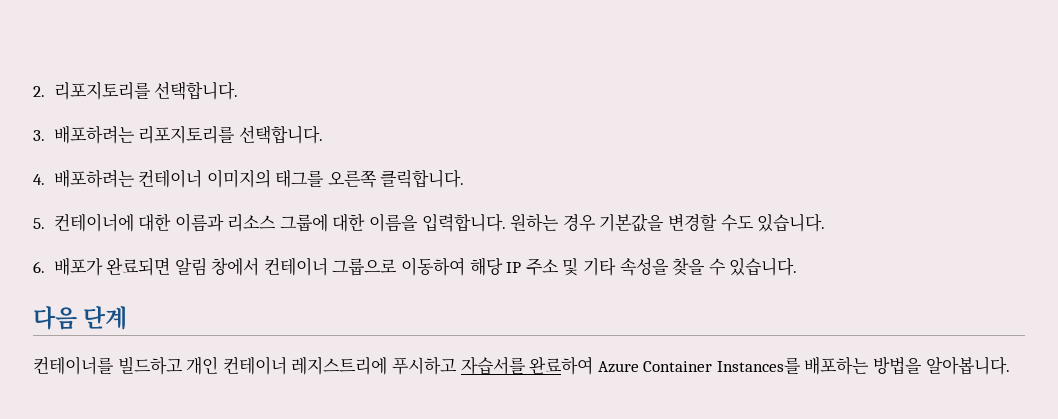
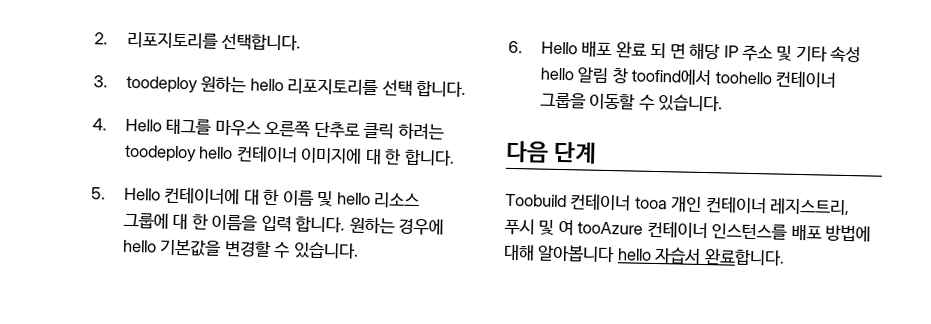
- 3. 배포하려는 리포지토리를 선택합니다.
- 4. 배포하려는 컨테이너 이미지의 태그를 오른쪽 클릭합니다.
- 5. 컨테이너에 대한 이름과 리소스 그룹에 대한 이름을 입력합니다. 원하는 경우 기본값을 변경할 수도 있습니다.
+ 3. toodeploy 원하는 hello 리포지토리를 선택 합니다.
+ 4. Hello 태그를 마우스 오른쪽 단추로 클릭 하려는 toodeploy hello 컨테이너 이미지에 대 한 합니다.
+ 5. Hello 컨테이너에 대 한 이름 및 hello 리소스 그룹에 대 한 이름을 입력 합니다. 원하는 경우에 hello 기본값을 변경할 수 있습니다.
- 6. 배포가 완료되면 알림 창에서 컨테이너 그룹으로 이동하여 해당 IP 주소 및 기타 속성을 찾을 수 있습니다.
+ 6. Hello 배포 완료 되 면 해당 IP 주소 및 기타 속성 hello 알림 창 toofind에서 toohello 컨테이너 그룹을 이동할 수 있습니다.
  다음 단계
- 컨테이너를 빌드하고 개인 컨테이너 레지스트리에 푸시하고 자습서를 완료하여 Azure Container Instances를 배포하는 방법을 알아봅니다.
+ Toobuild 컨테이너 tooa 개인 컨테이너 레지스트리, 푸시 및 여 tooAzure 컨테이너 인스턴스를 배포 방법에 대해 알아봅니다 hello 자습서 완료합니다.

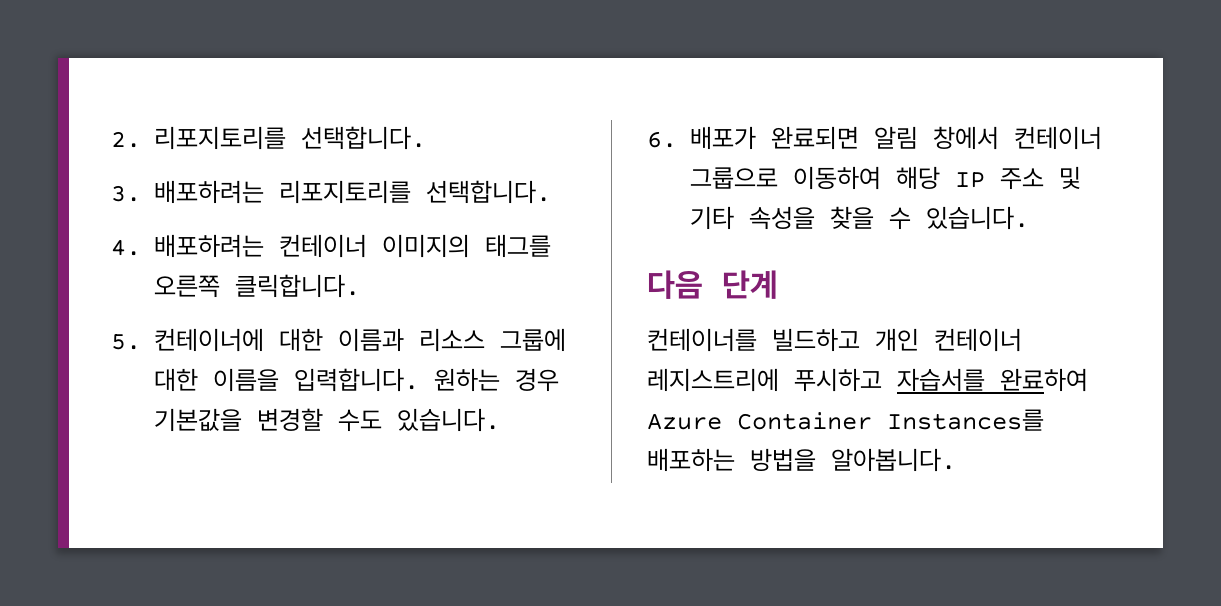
- 3. toodeploy 원하는 hello 리포지토리를 선택 합니다.
- 4. Hello 태그를 마우스 오른쪽 단추로 클릭 하려는 toodeploy hello 컨테이너 이미지에 대 한 합니다.
- 5. Hello 컨테이너에 대 한 이름 및 hello 리소스 그룹에 대 한 이름을 입력 합니다. 원하는 경우에 hello 기본값을 변경할 수 있습니다.
+ 3. 배포하려는 리포지토리를 선택합니다.
+ 4. 배포하려는 컨테이너 이미지의 태그를 오른쪽 클릭합니다.
+ 5. 컨테이너에 대한 이름과 리소스 그룹에 대한 이름을 입력합니다. 원하는 경우 기본값을 변경할 수도 있습니다.
- 6. Hello 배포 완료 되 면 해당 IP 주소 및 기타 속성 hello 알림 창 toofind에서 toohello 컨테이너 그룹을 이동할 수 있습니다.
+ 6. 배포가 완료되면 알림 창에서 컨테이너 그룹으로 이동하여 해당 IP 주소 및 기타 속성을 찾을 수 있습니다.
  다음 단계
- Toobuild 컨테이너 tooa 개인 컨테이너 레지스트리, 푸시 및 여 tooAzure 컨테이너 인스턴스를 배포 방법에 대해 알아봅니다 hello 자습서 완료합니다.
+ 컨테이너를 빌드하고 개인 컨테이너 레지스트리에 푸시하고 자습서를 완료하여 Azure Container Instances를 배포하는 방법을 알아봅니다.

